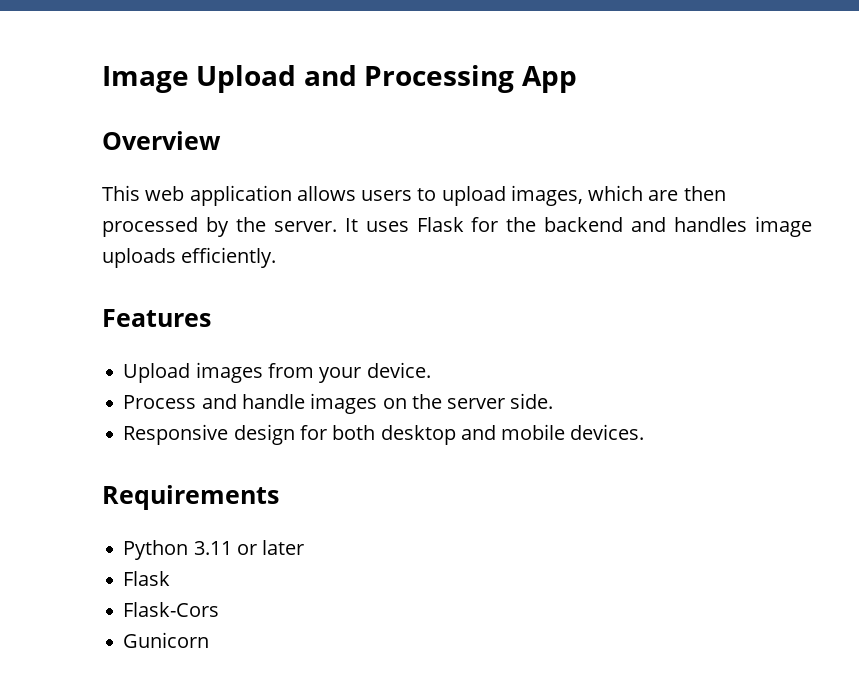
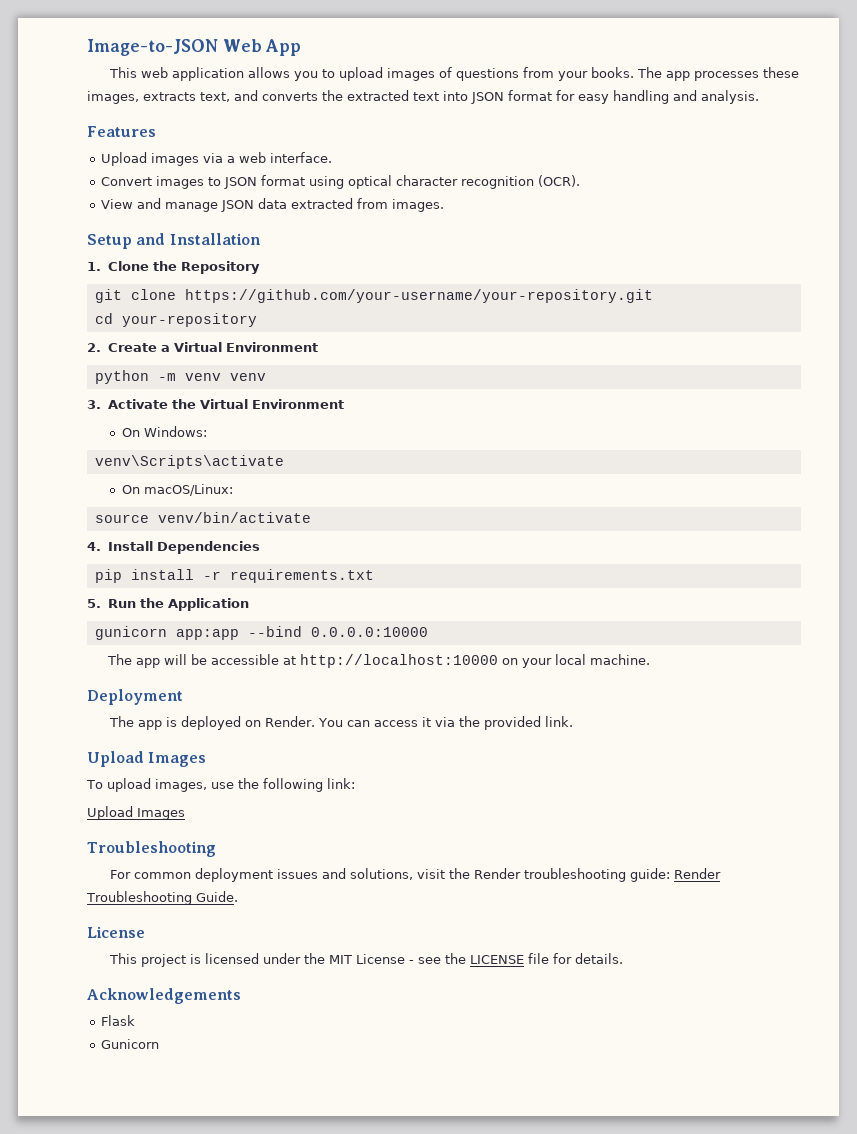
- Image Upload and Processing App
+ Image-to-JSON Web App
- Overview
- This web application allows users to upload images, which are then processed by the server. It uses Flask for the backend and handles image uploads efficiently.
+ This web application allows you to upload images of questions from your books. The app processes these images, extracts text, and converts the extracted text into JSON format for easy handling and analysis.
  Features
- Upload images from your device.
- Process and handle images on the server side.
- Responsive design for both desktop and mobile devices.
- Requirements
- Python 3.11 or later
+ Upload images via a web interface.
+ Convert images to JSON format using optical character recognition (OCR).
+ View and manage JSON data extracted from images.
+ Setup and Installation
+ 1. Clone the Repository
+ git clone https://github.com/your-username/your-repository.git
+ cd your-repository
+ 2. Create a Virtual Environment
+ python -m venv venv
+ 3. Activate the Virtual Environment
+ On Windows:
+ venv\Scripts\activate
+ On macOS/Linux:
+ source venv/bin/activate
+ 4. Install Dependencies
+ pip install -r requirements.txt
+ 5. Run the Application
+ gunicorn app:app --bind 0.0.0.0:10000
+ The app will be accessible at http://localhost:10000 on your local machine.
+ Deployment
+ The app is deployed on Render. You can access it via the provided link.
+ Upload Images
+ To upload images, use the following link:
+ Upload Images
+ Troubleshooting
+ For common deployment issues and solutions, visit the Render troubleshooting guide: Render Troubleshooting Guide.
+ License
+ This project is licensed under the MIT License - see the LICENSE file for details.
+ Acknowledgements
  Flask
- Flask-Cors

